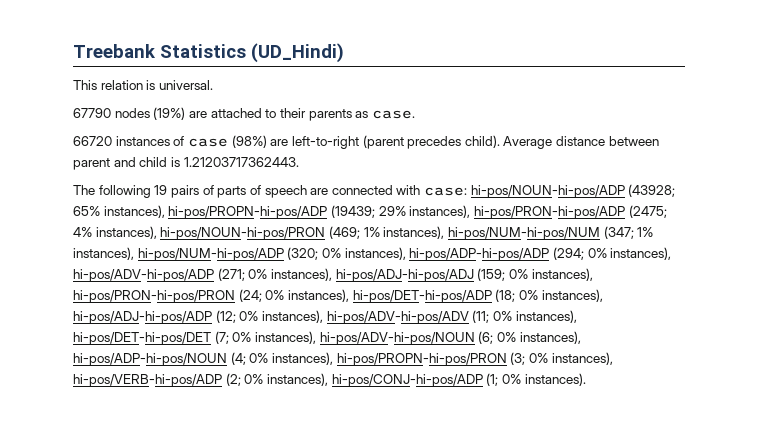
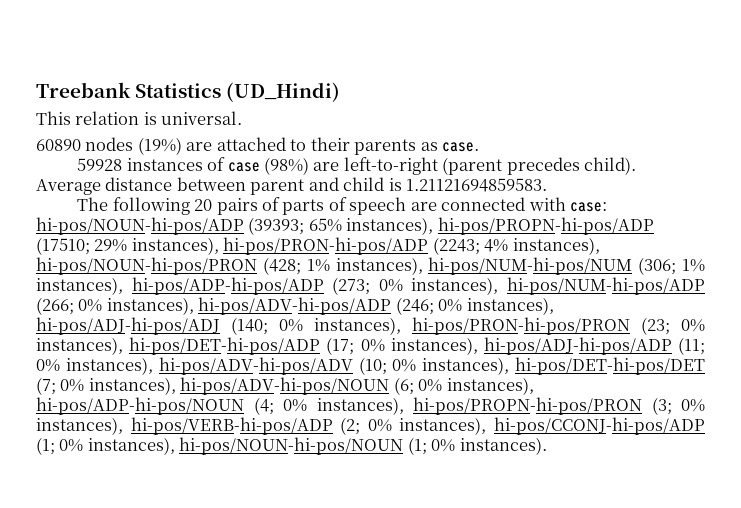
- 67790 nodes (19%) are attached to their parents as case.
+ 60890 nodes (19%) are attached to their parents as case.
- 66720 instances of case (98%) are left-to-right (parent precedes child).
+ 59928 instances of case (98%) are left-to-right (parent precedes child).
- Average distance between parent and child is 1.21203717362443.
+ Average distance between parent and child is 1.21121694859583.
- The following 19 pairs of parts of speech are connected with case:
+ The following 20 pairs of parts of speech are connected with case:
- hi-pos/NOUN-hi-pos/ADP (43928;
+ hi-pos/NOUN-hi-pos/ADP (39393;
- 65% instances), hi-pos/PROPN-hi-pos/ADP (19439;
+ 65% instances), hi-pos/PROPN-hi-pos/ADP (17510;
- 29% instances), hi-pos/PRON-hi-pos/ADP (2475;
+ 29% instances), hi-pos/PRON-hi-pos/ADP (2243;
- 4% instances), hi-pos/NOUN-hi-pos/PRON (469;
+ 4% instances), hi-pos/NOUN-hi-pos/PRON (428;
- 1% instances), hi-pos/NUM-hi-pos/NUM (347; 1% instances), hi-pos/NUM-hi-pos/ADP (320; 0% instances), hi-pos/ADP-hi-pos/ADP (294;
+ 1% instances), hi-pos/NUM-hi-pos/NUM (306; 1% instances), hi-pos/ADP-hi-pos/ADP (273; 0% instances), hi-pos/NUM-hi-pos/ADP (266;
- 0% instances), hi-pos/ADV-hi-pos/ADP (271;
+ 0% instances), hi-pos/ADV-hi-pos/ADP (246;
- 0% instances), hi-pos/ADJ-hi-pos/ADJ (159;
+ 0% instances), hi-pos/ADJ-hi-pos/ADJ (140;
- 0% instances), hi-pos/PRON-hi-pos/PRON (24;
+ 0% instances), hi-pos/PRON-hi-pos/PRON (23;
- 0% instances), hi-pos/DET-hi-pos/ADP (18;
+ 0% instances), hi-pos/DET-hi-pos/ADP (17;
- 0% instances), hi-pos/ADJ-hi-pos/ADP (12;
+ 0% instances), hi-pos/ADJ-hi-pos/ADP (11;
- 0% instances), hi-pos/ADV-hi-pos/ADV (11;
+ 0% instances), hi-pos/ADV-hi-pos/ADV (10;
- 0% instances), hi-pos/CONJ-hi-pos/ADP (1;
+ 0% instances), hi-pos/CCONJ-hi-pos/ADP (1; 0% instances), hi-pos/NOUN-hi-pos/NOUN (1;

